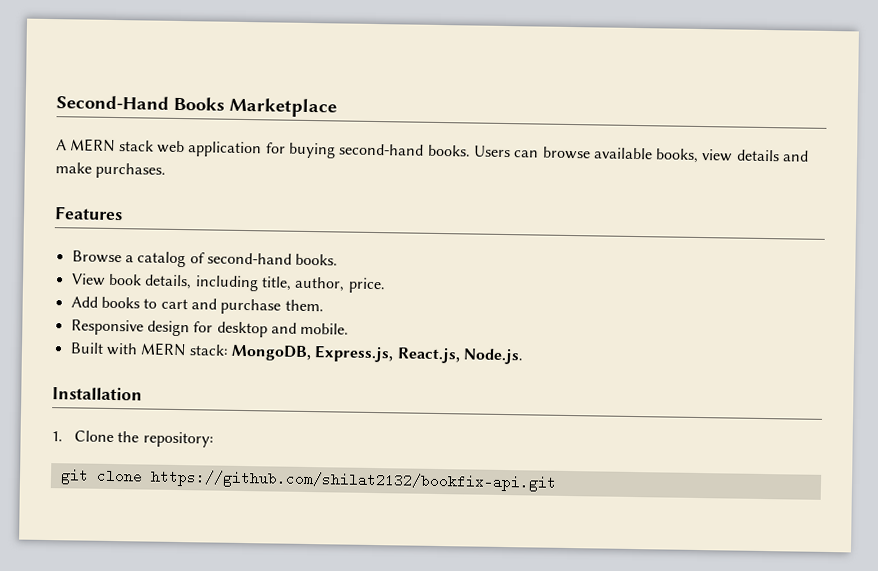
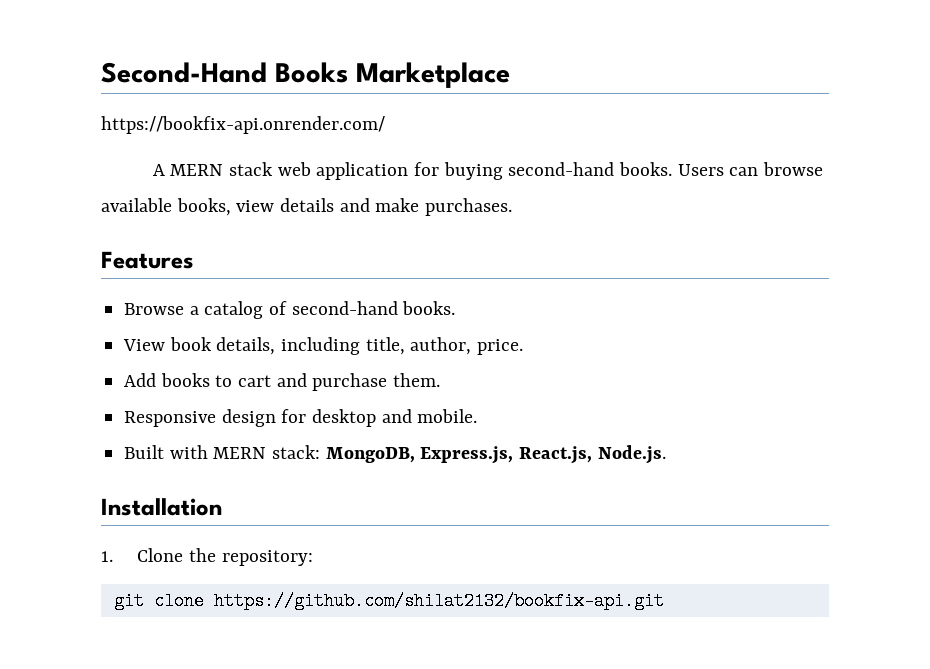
+ https://bookfix-api.onrender.com/

